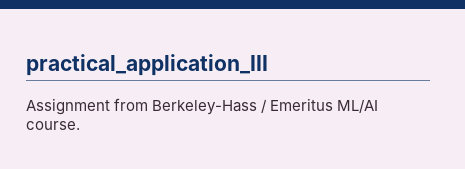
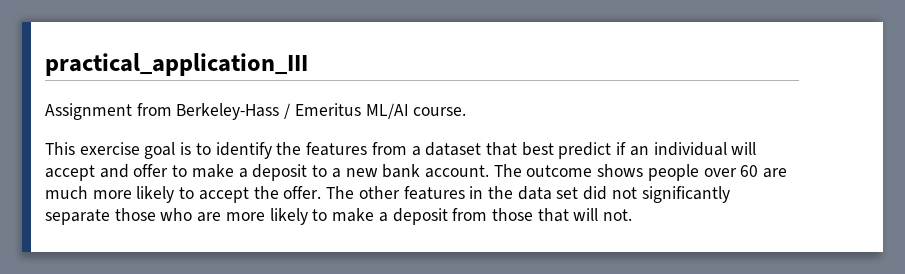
+ This exercise goal is to identify the features from a dataset that best predict if an individual will accept and offer to make a deposit to a new bank account. The outcome shows people over 60 are much more likely to accept the offer. The other features in the data set did not significantly separate those who are more likely to make a deposit from those that will not.

